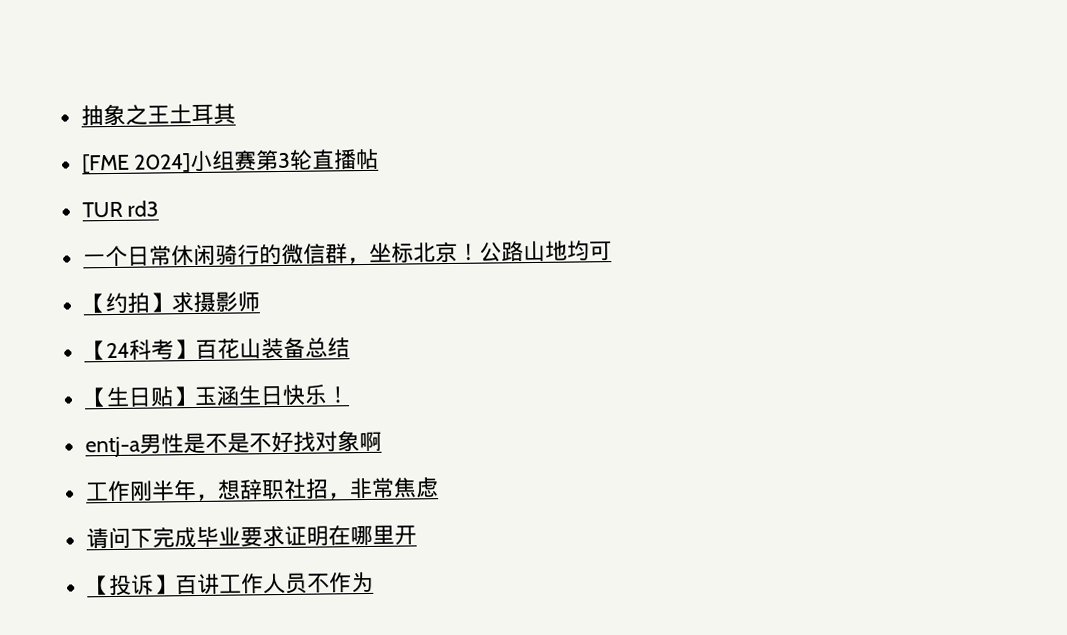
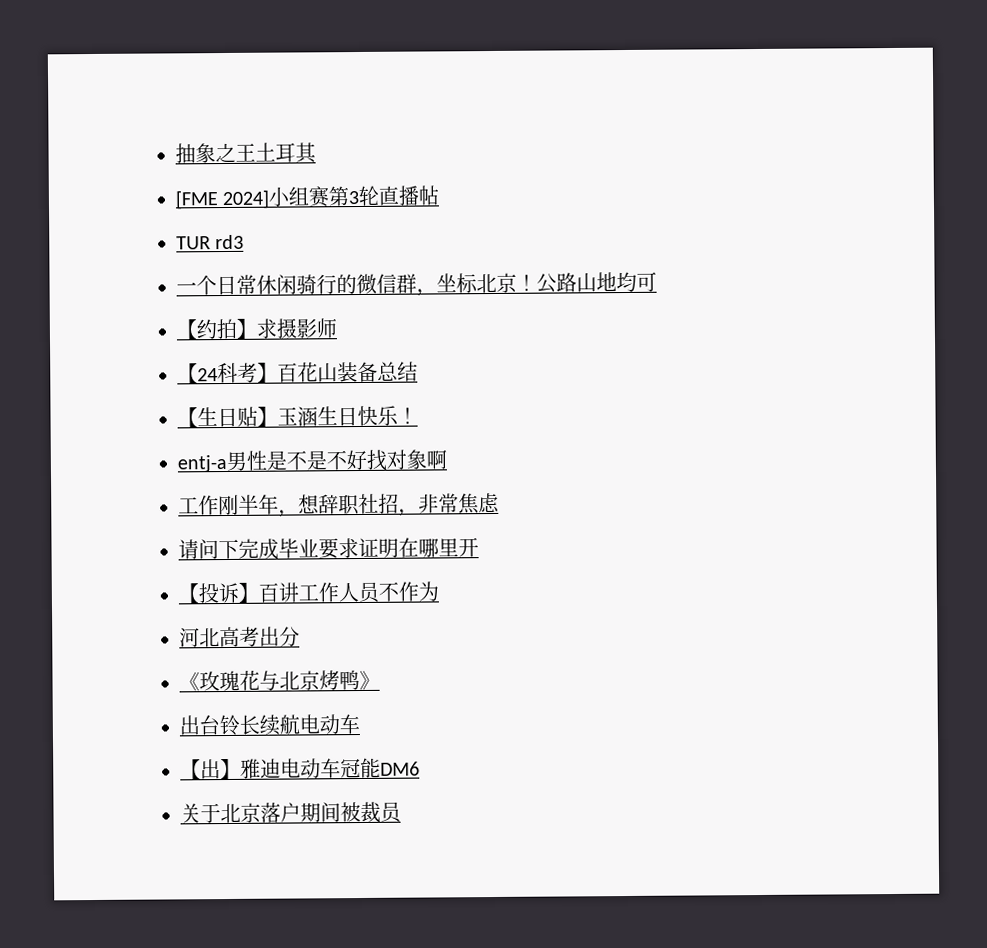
+ 河北高考出分
+ 《玫瑰花与北京烤鸭》
+ 出台铃长续航电动车
+ 【出】雅迪电动车冠能DM6
+ 关于北京落户期间被裁员

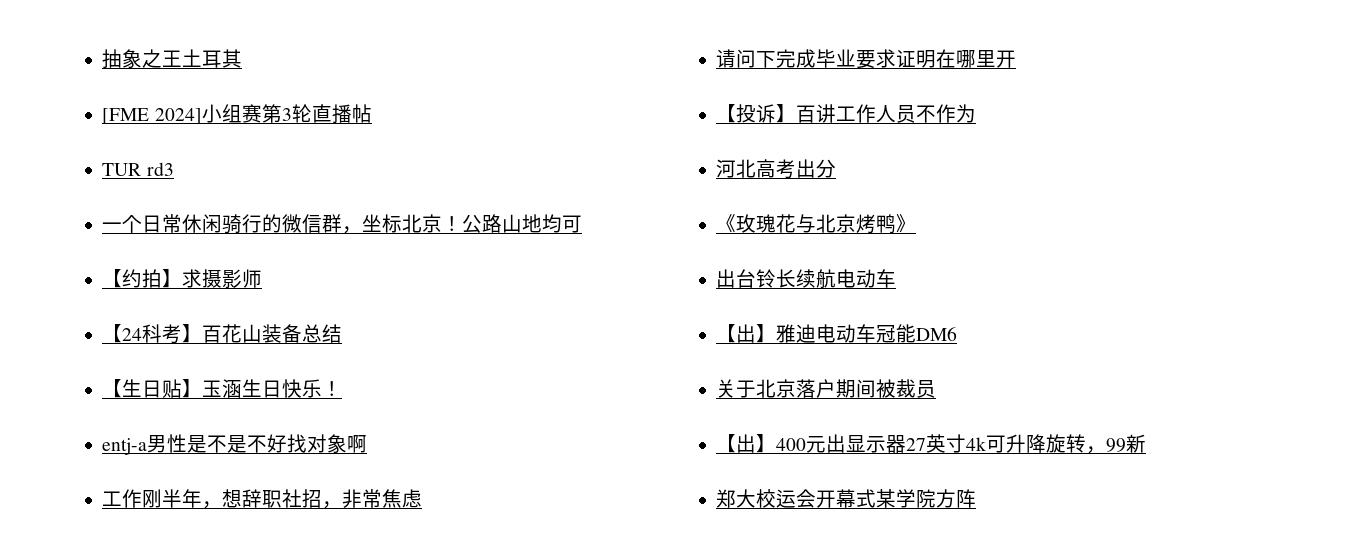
+ 【出】400元出显示器27英寸4k可升降旋转，99新
+ 郑大校运会开幕式某学院方阵

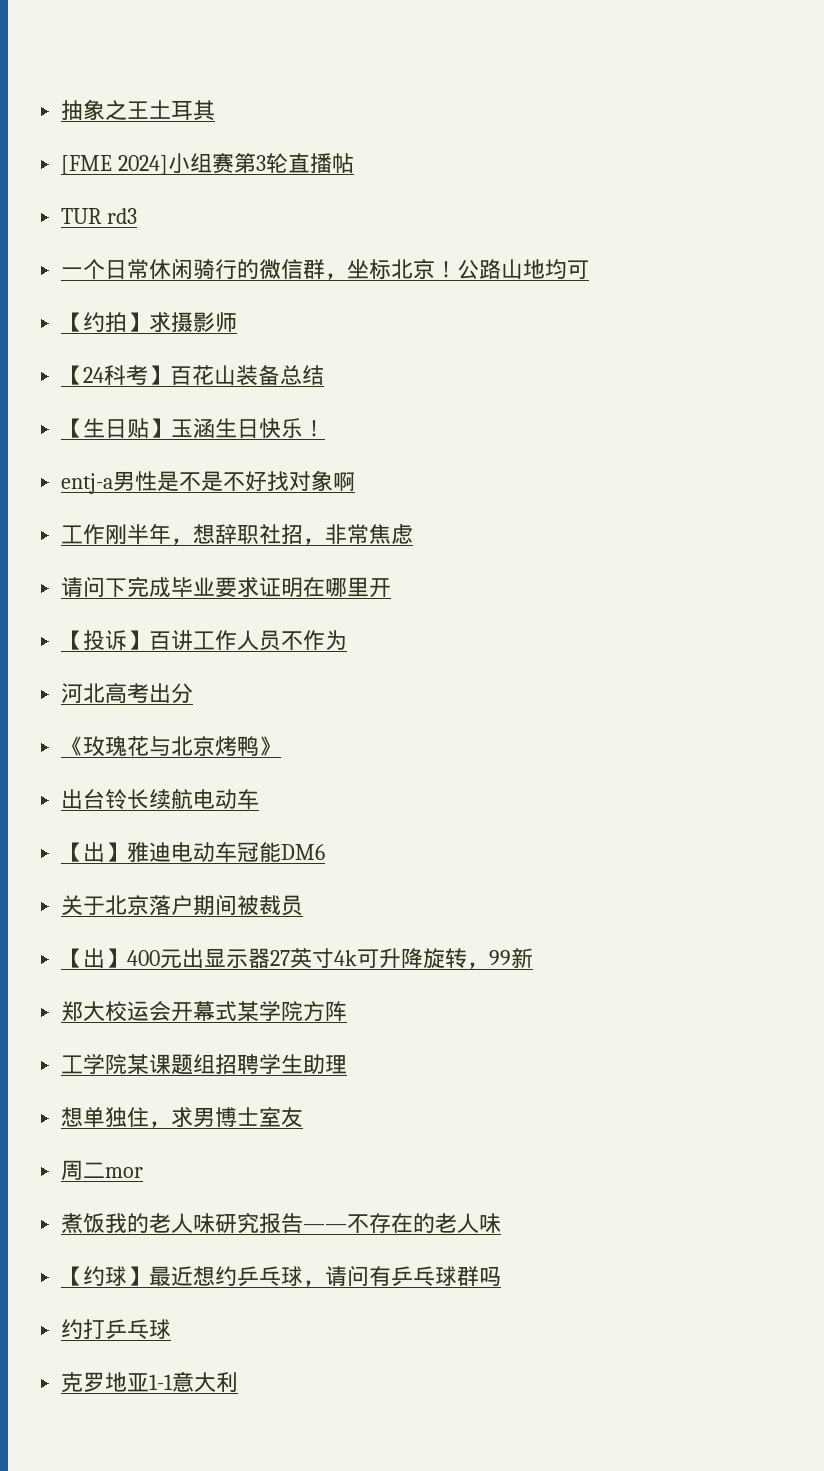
+ 工学院某课题组招聘学生助理
+ 想单独住，求男博士室友
+ 周二mor
+ 煮饭我的老人味研究报告——不存在的老人味
+ 【约球】最近想约乒乓球，请问有乒乓球群吗
+ 约打乒乓球
+ 克罗地亚1-1意大利

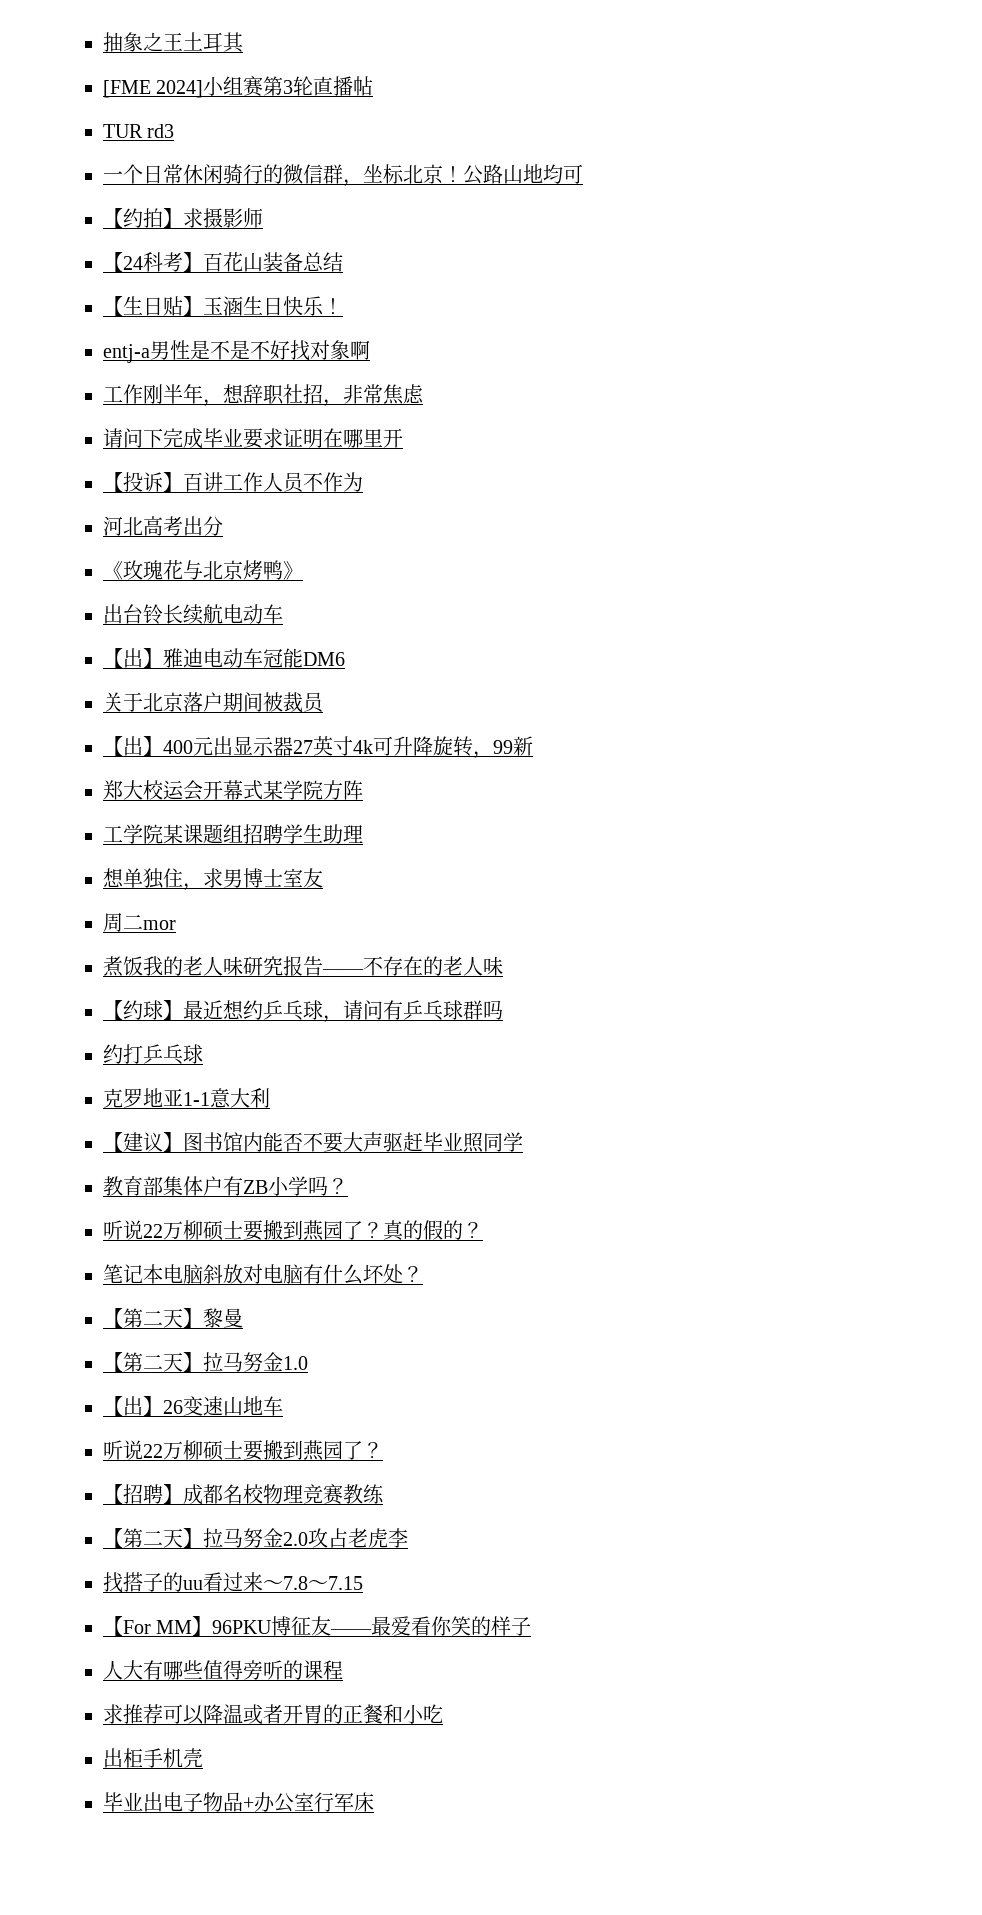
+ 【建议】图书馆内能否不要大声驱赶毕业照同学
+ 教育部集体户有ZB小学吗？
+ 听说22万柳硕士要搬到燕园了？真的假的？
+ 笔记本电脑斜放对电脑有什么坏处？
+ 【第二天】黎曼
+ 【第二天】拉马努金1.0
+ 【出】26变速山地车
+ 听说22万柳硕士要搬到燕园了？
+ 【招聘】成都名校物理竞赛教练
+ 【第二天】拉马努金2.0攻占老虎李
+ 找搭子的uu看过来～7.8～7.15
+ 【For MM】96PKU博征友——最爱看你笑的样子
+ 人大有哪些值得旁听的课程
+ 求推荐可以降温或者开胃的正餐和小吃
+ 出柜手机壳
+ 毕业出电子物品+办公室行军床

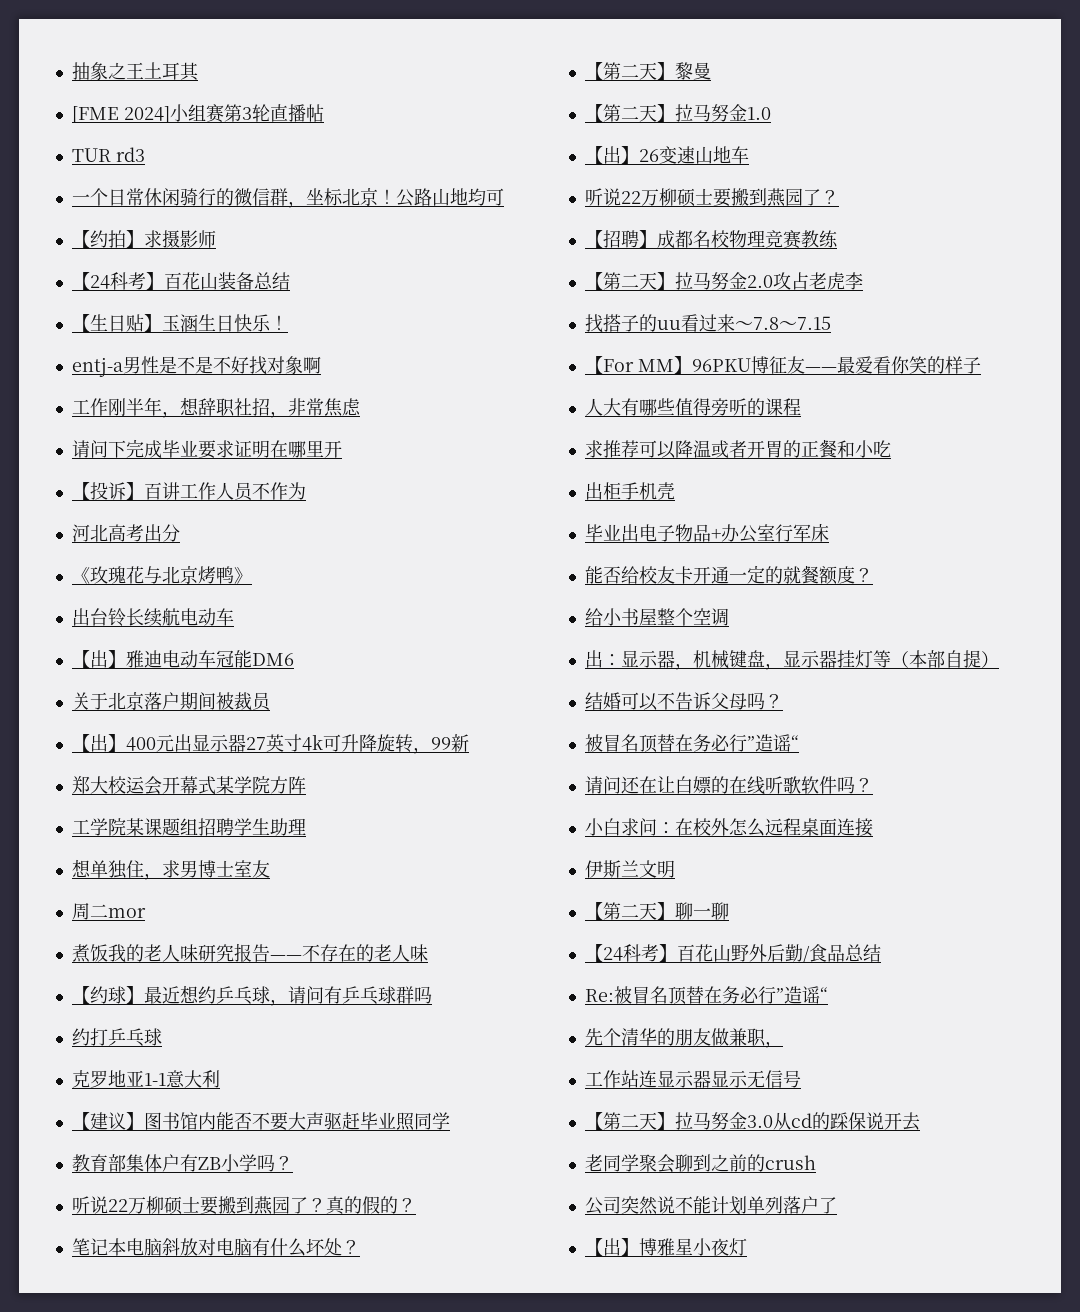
+ 能否给校友卡开通一定的就餐额度？
+ 给小书屋整个空调
+ 出：显示器，机械键盘，显示器挂灯等（本部自提）
+ 结婚可以不告诉父母吗？
+ 被冒名顶替在务必行”造谣“
+ 请问还在让白嫖的在线听歌软件吗？
+ 小白求问：在校外怎么远程桌面连接
+ 伊斯兰文明
+ 【第二天】聊一聊
+ 【24科考】百花山野外后勤/食品总结
+ Re:被冒名顶替在务必行”造谣“
+ 先个清华的朋友做兼职，
+ 工作站连显示器显示无信号
+ 【第二天】拉马努金3.0从cd的踩保说开去
+ 老同学聚会聊到之前的crush
+ 公司突然说不能计划单列落户了
+ 【出】博雅星小夜灯

